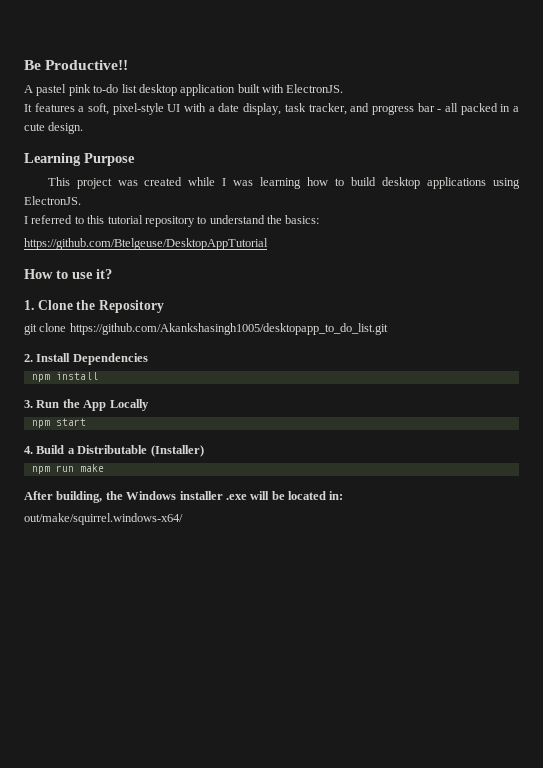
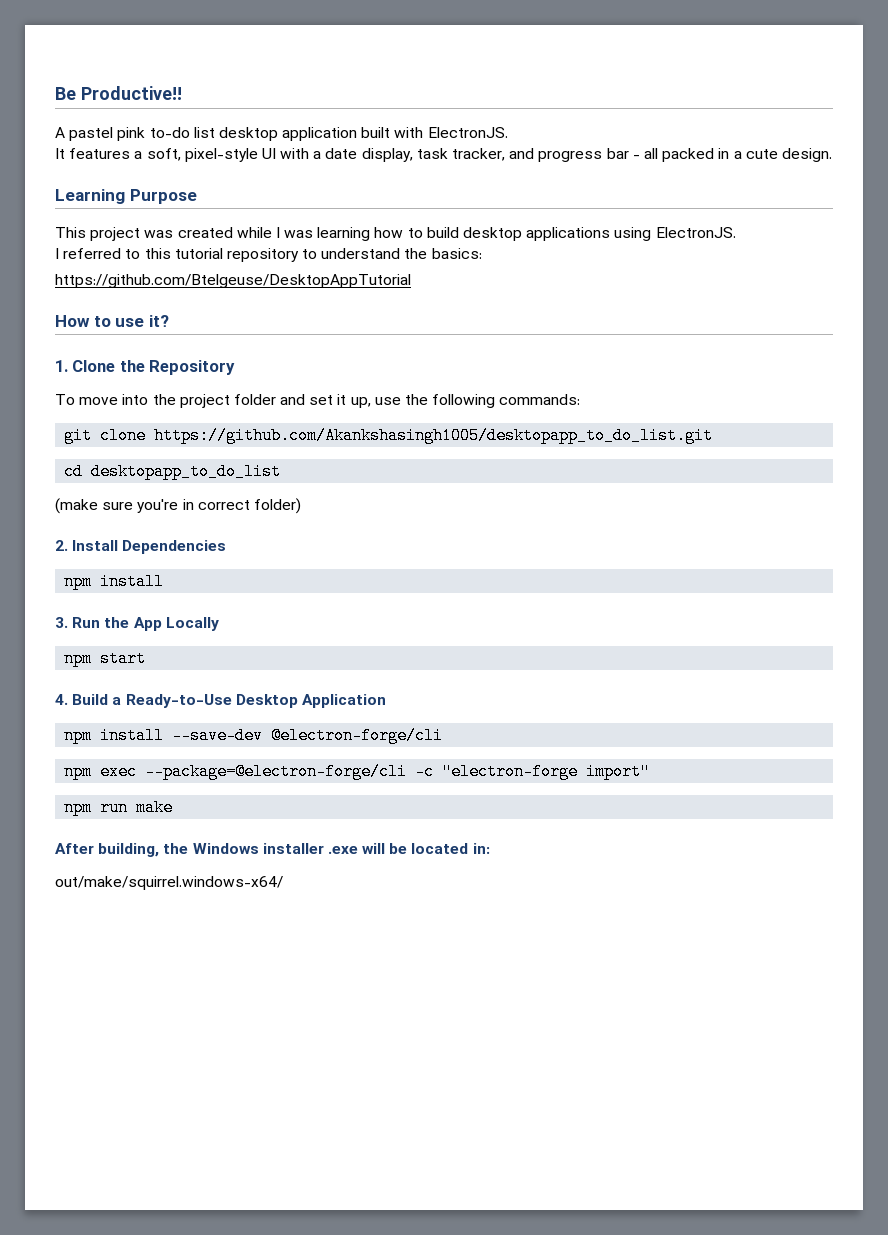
+ To move into the project folder and set it up, use the following commands:
  git clone https://github.com/Akankshasingh1005/desktopapp_to_do_list.git
+ cd desktopapp_to_do_list
+ (make sure you're in correct folder)
- 4. Build a Distributable (Installer)
+ 4. Build a Ready-to-Use Desktop Application
+ npm install --save-dev @electron-forge/cli
+ npm exec --package=@electron-forge/cli -c "electron-forge import"

